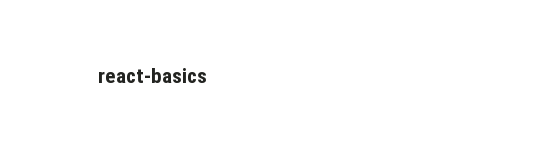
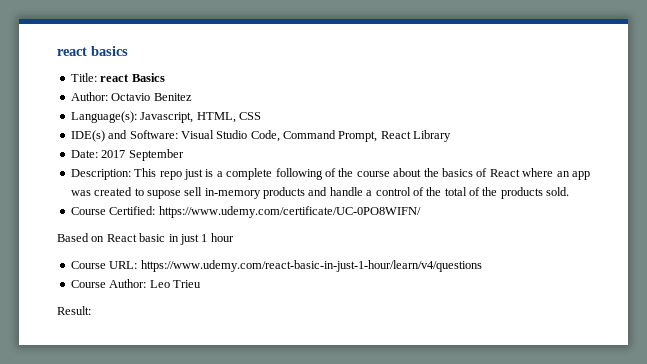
- react-basics
+ react basics
+ Title: react Basics
+ Author: Octavio Benitez
+ Language(s): Javascript, HTML, CSS
+ IDE(s) and Software: Visual Studio Code, Command Prompt, React Library
+ Date: 2017 September
+ Description: This repo just is a complete following of the course about the basics of React where an app was created to supose sell in-memory products and handle a control of the total of the products sold.
+ Course Certified: https://www.udemy.com/certificate/UC-0PO8WIFN/
+ Based on React basic in just 1 hour
+ Course URL: https://www.udemy.com/react-basic-in-just-1-hour/learn/v4/questions
+ Course Author: Leo Trieu
+ Result:

